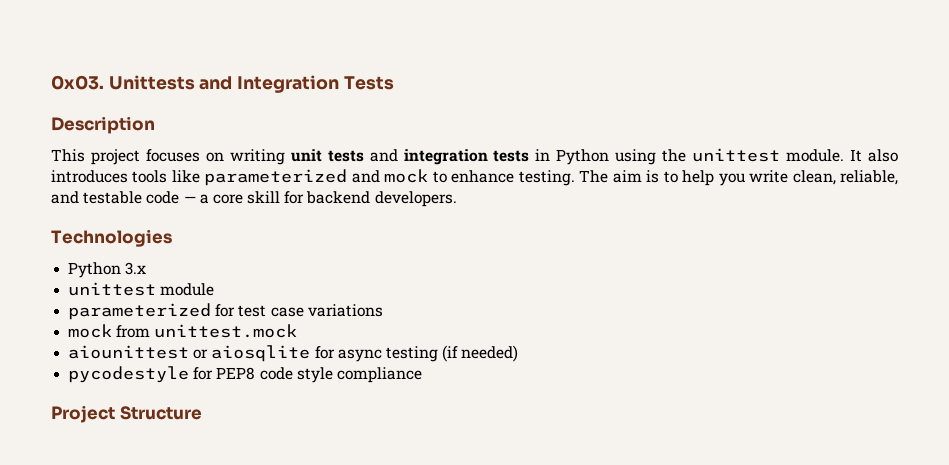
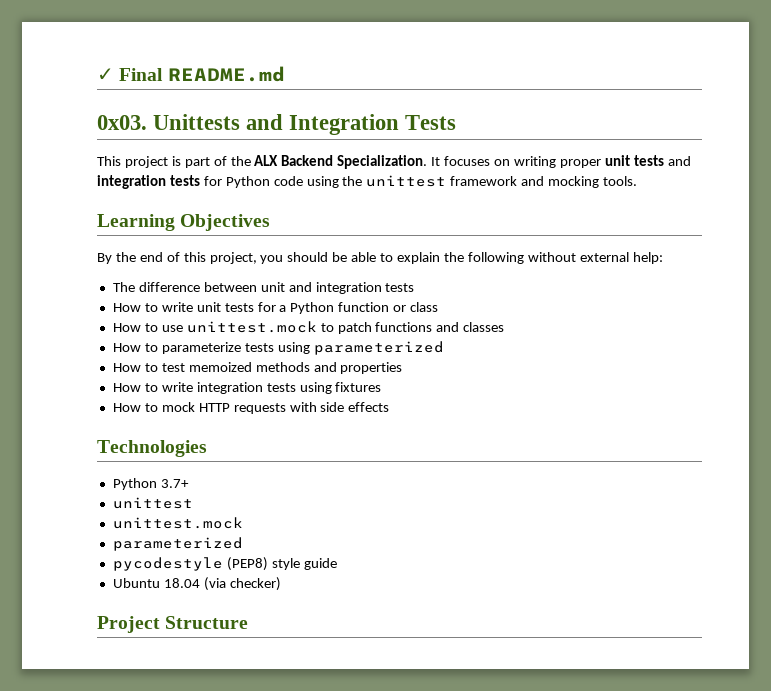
+ ✓ Final README.md
- Description
- This project focuses on writing unit tests and integration tests in Python using the unittest module. It also introduces tools like parameterized and mock to enhance testing. The aim is to help you write clean, reliable, and testable code — a core skill for backend developers.
+ This project is part of the ALX Backend Specialization. It focuses on writing proper unit tests and integration tests for Python code using the unittest framework and mocking tools.
+ Learning Objectives
+ By the end of this project, you should be able to explain the following without external help:
+ The difference between unit and integration tests
+ How to write unit tests for a Python function or class
+ How to use unittest.mock to patch functions and classes
+ How to parameterize tests using parameterized
+ How to test memoized methods and properties
+ How to write integration tests using fixtures
+ How to mock HTTP requests with side effects
- Python 3.x
- unittest module
- parameterized for test case variations
- mock from unittest.mock
- aiounittest or aiosqlite for async testing (if needed)
- pycodestyle for PEP8 code style compliance
+ Python 3.7+
+ unittest
+ unittest.mock
+ parameterized
+ pycodestyle (PEP8) style guide
+ Ubuntu 18.04 (via checker)

